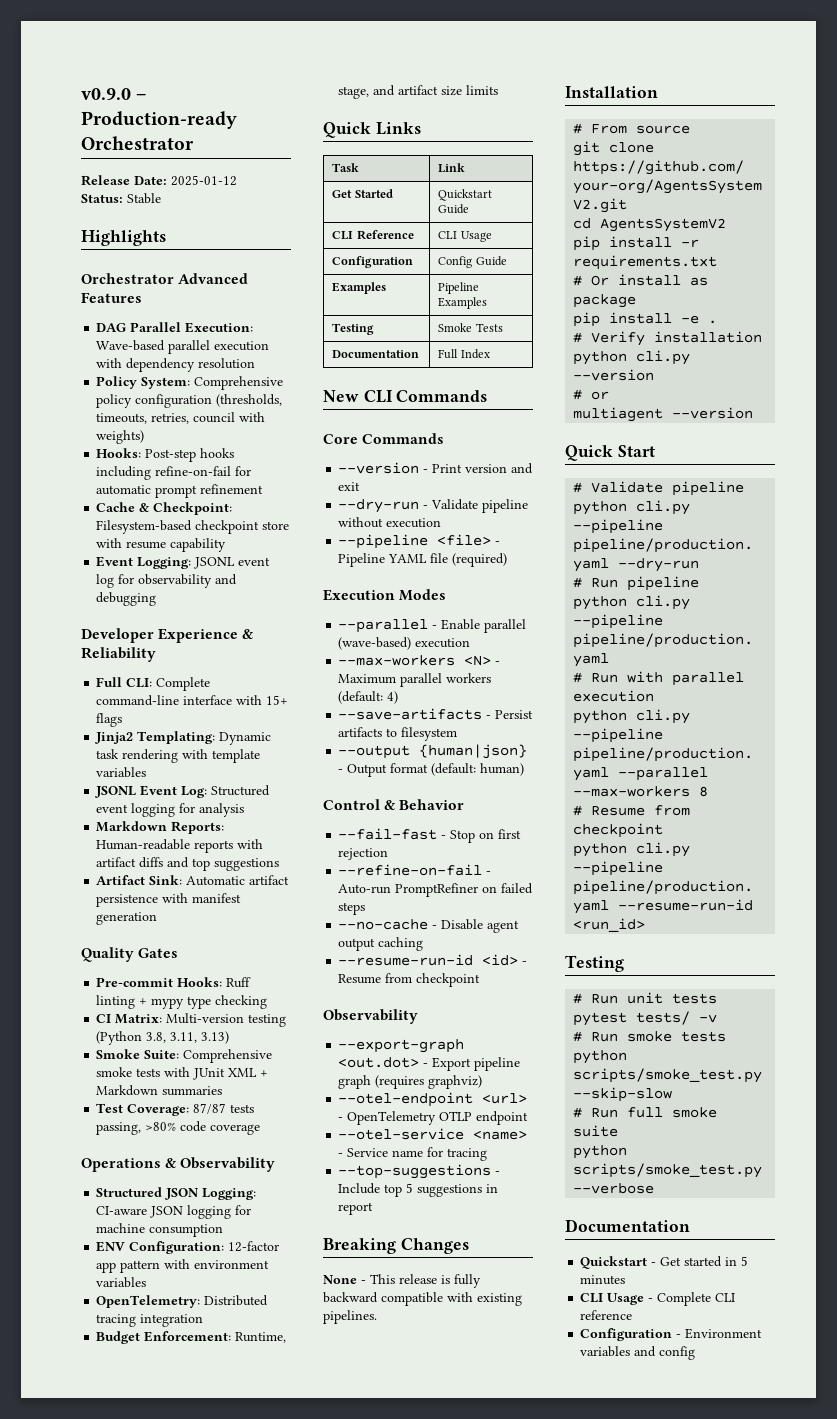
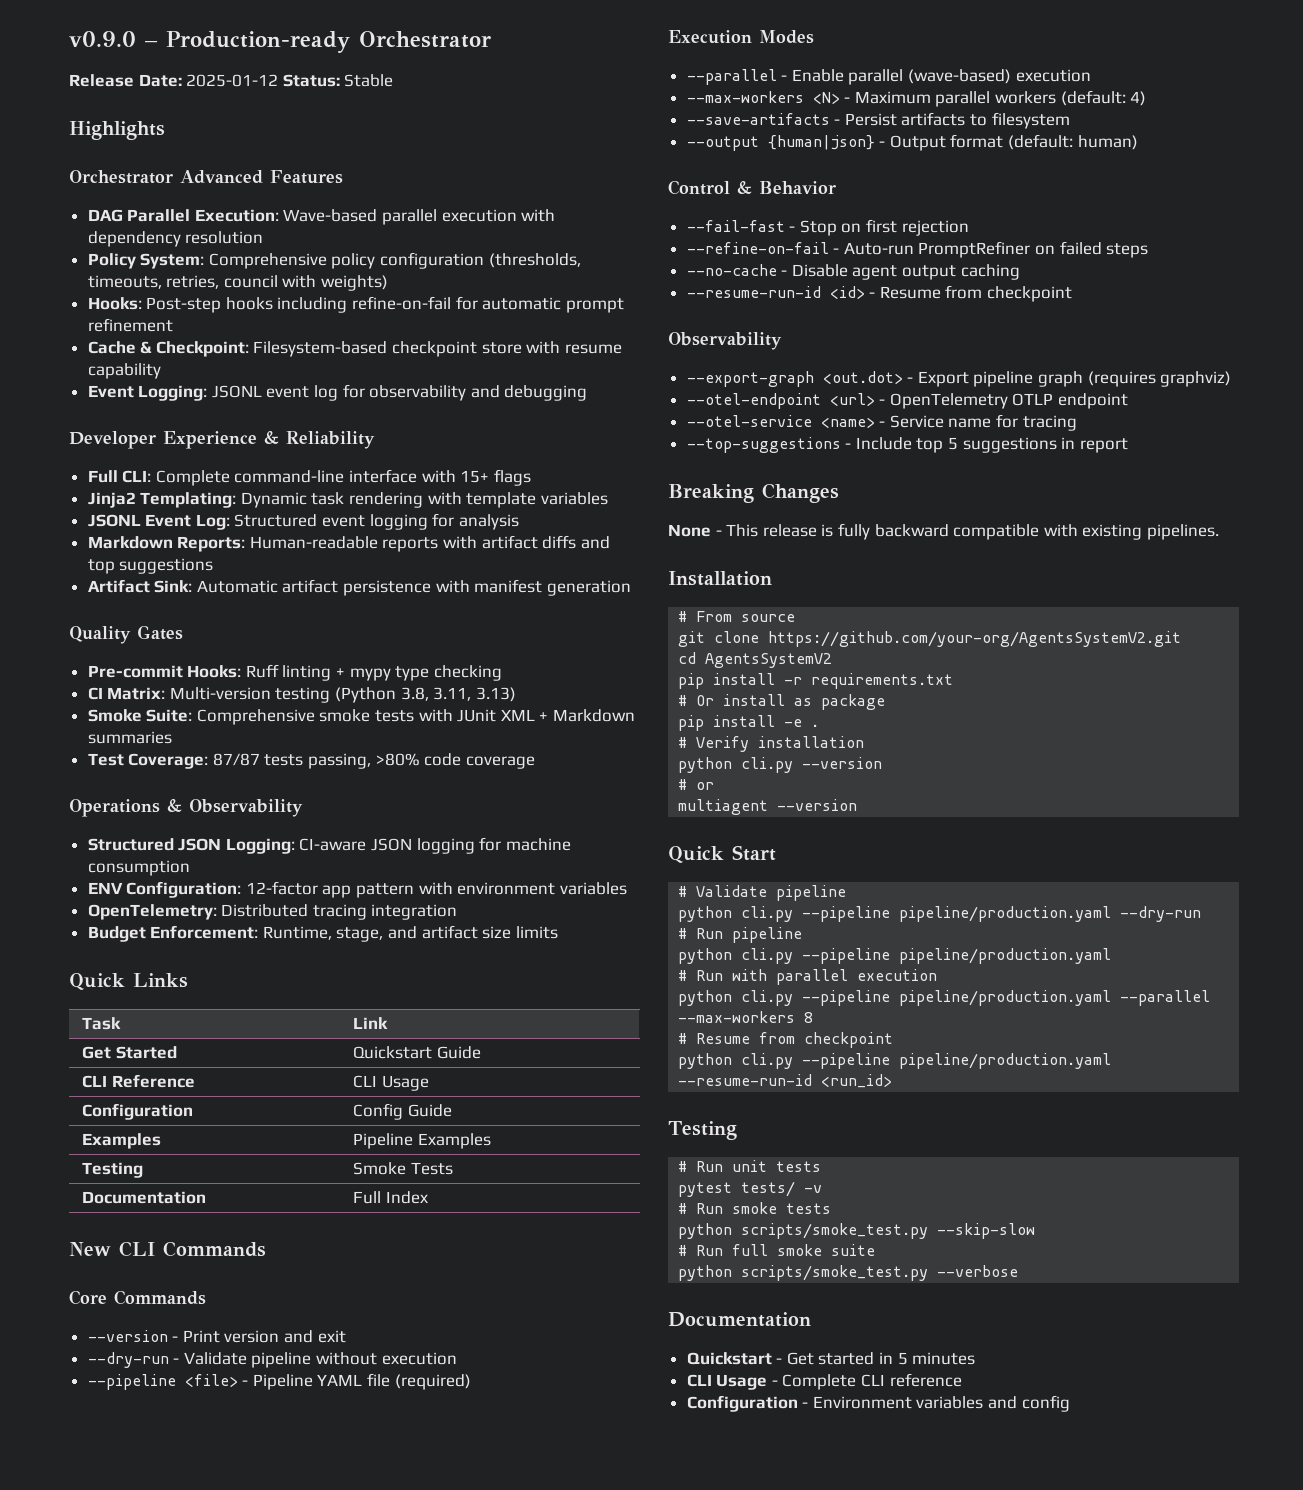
- Release Date: 2025-01-12
- Status: Stable
+ Release Date: 2025-01-12 Status: Stable

